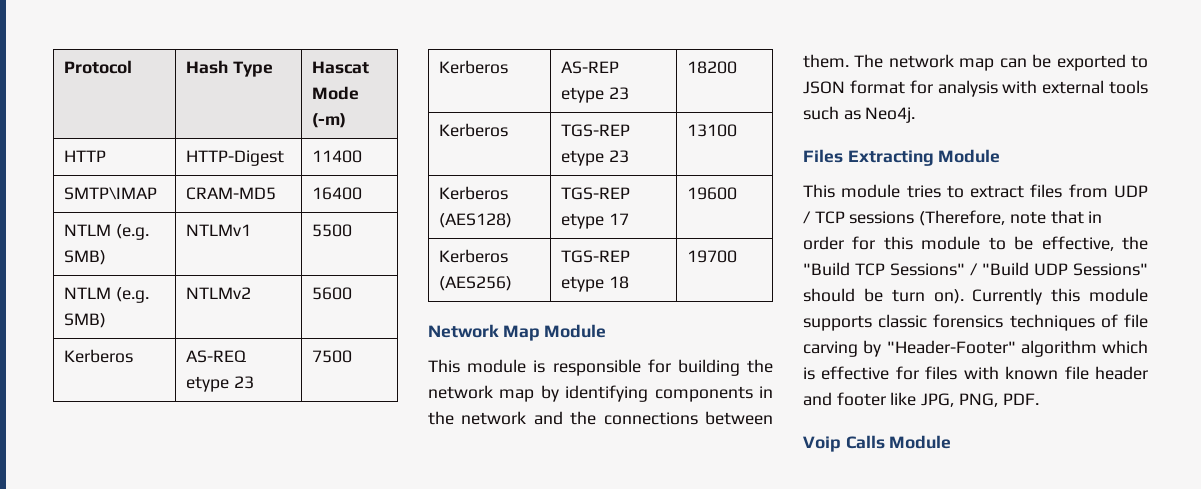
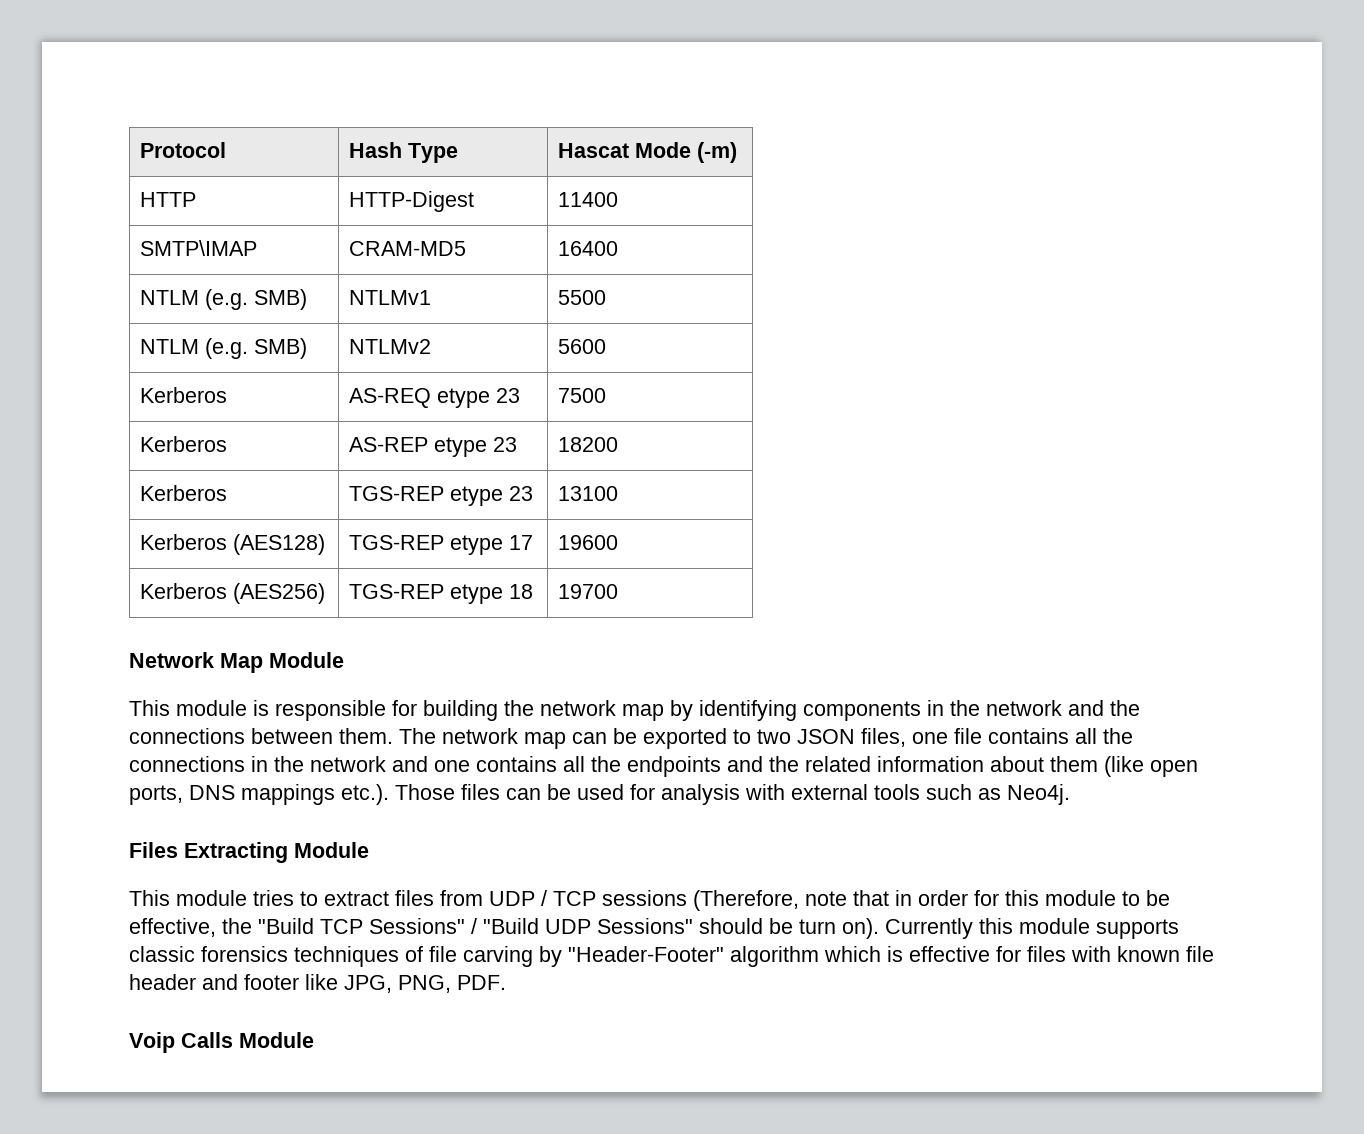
- The network map can be exported to JSON format for analysis with external tools such as Neo4j.
+ The network map can be exported to two JSON files, one file contains all the connections in the network and one contains all the endpoints and the related information about them (like open ports, DNS mappings etc.). Those files can be used for analysis with external tools such as Neo4j.

